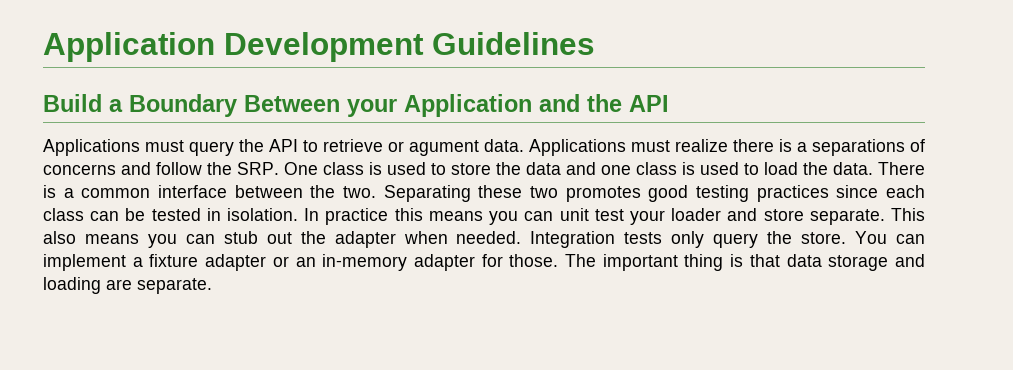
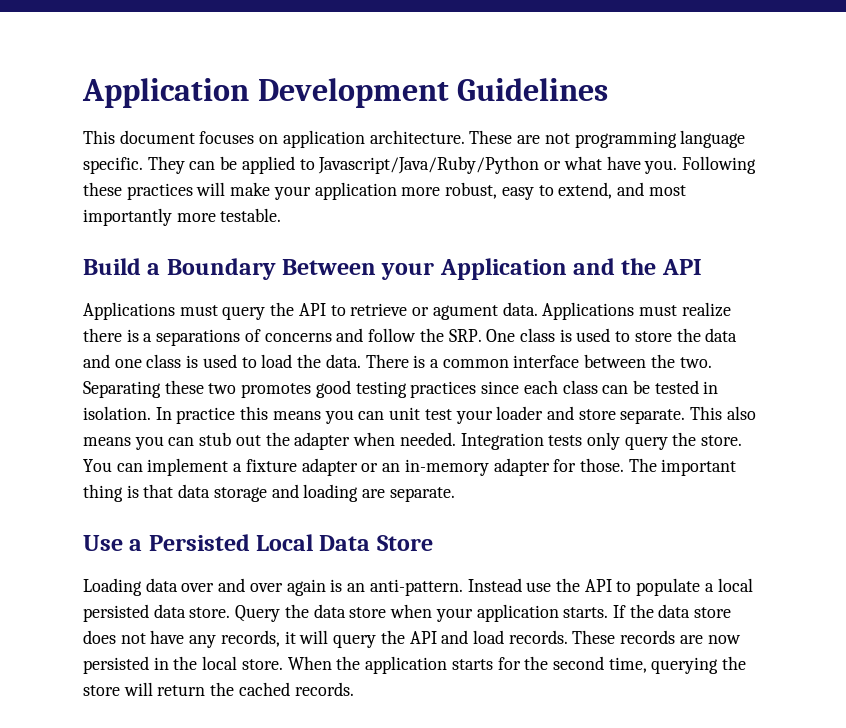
+ This document focuses on application architecture. These are not programming language specific. They can be applied to Javascript/Java/Ruby/Python or what have you. Following these practices will make your application more robust, easy to extend, and most importantly more testable.
+ Use a Persisted Local Data Store
+ Loading data over and over again is an anti-pattern. Instead use the API to populate a local persisted data store. Query the data store when your application starts. If the data store does not have any records, it will query the API and load records. These records are now persisted in the local store. When the application starts for the second time, querying the store will return the cached records.

